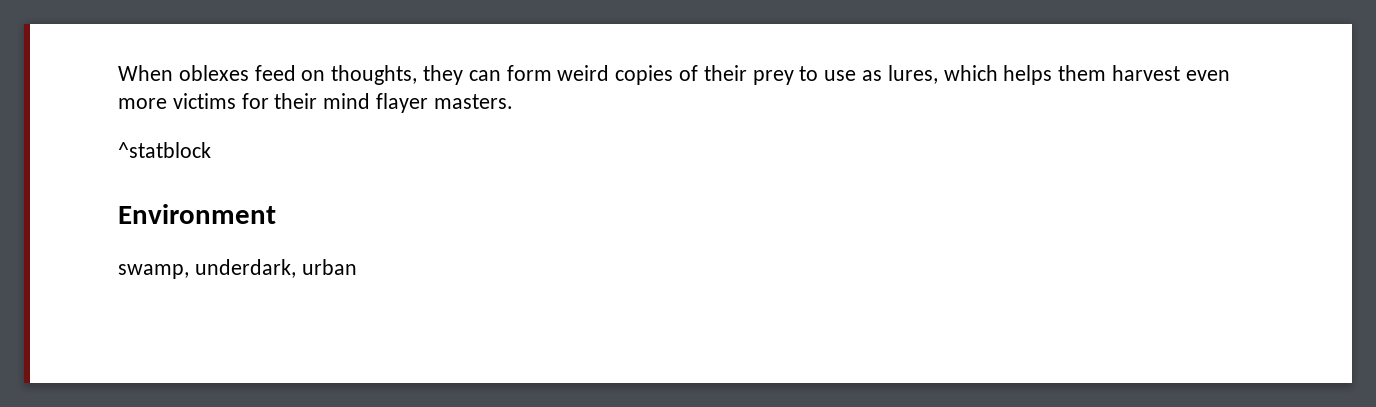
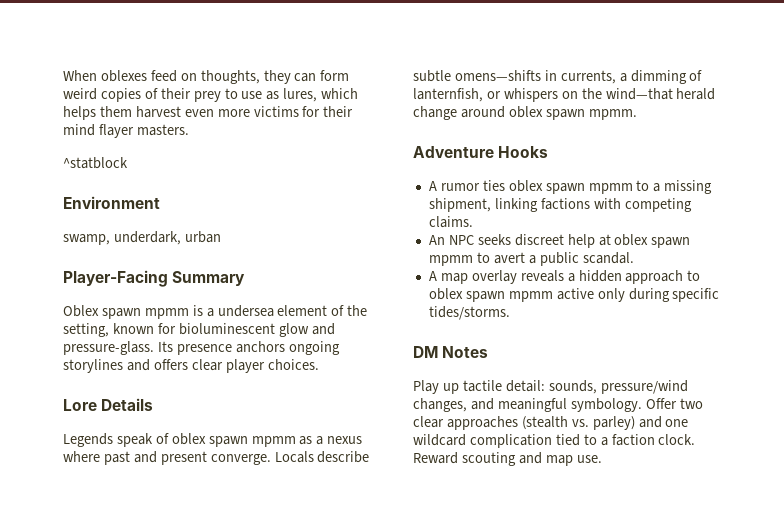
+ Player-Facing Summary
+ Oblex spawn mpmm is a undersea element of the setting, known for bioluminescent glow and pressure-glass. Its presence anchors ongoing storylines and offers clear player choices.
+ Lore Details
+ Legends speak of oblex spawn mpmm as a nexus where past and present converge. Locals describe subtle omens—shifts in currents, a dimming of lanternfish, or whispers on the wind—that herald change around oblex spawn mpmm.
+ Adventure Hooks
+ A rumor ties oblex spawn mpmm to a missing shipment, linking factions with competing claims.
+ An NPC seeks discreet help at oblex spawn mpmm to avert a public scandal.
+ A map overlay reveals a hidden approach to oblex spawn mpmm active only during specific tides/storms.
+ DM Notes
+ Play up tactile detail: sounds, pressure/wind changes, and meaningful symbology. Offer two clear approaches (stealth vs. parley) and one wildcard complication tied to a faction clock. Reward scouting and map use.

